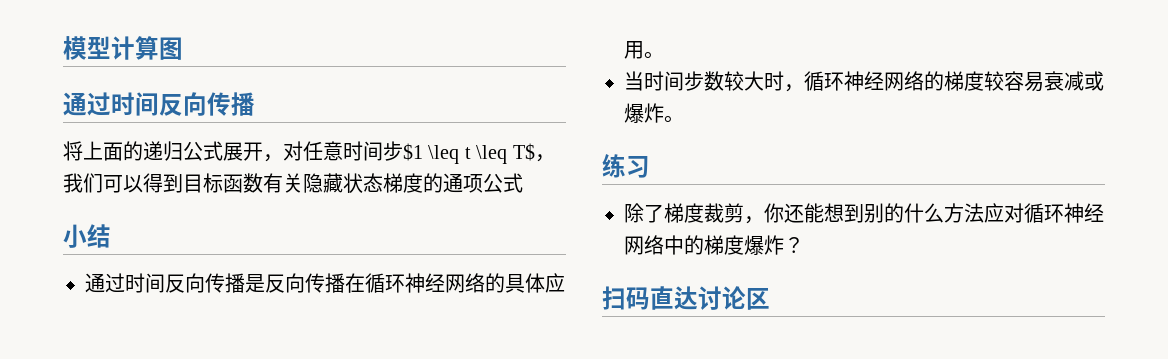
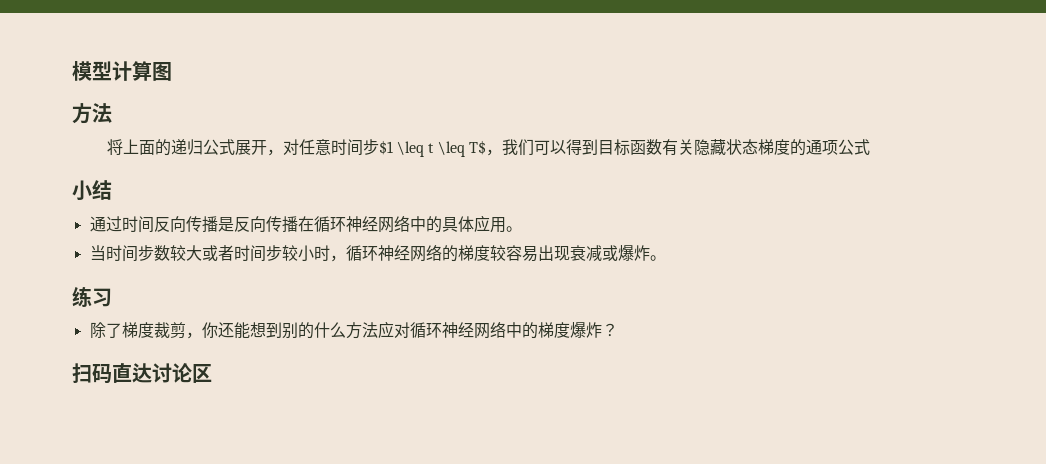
  模型计算图
- 通过时间反向传播
+ 方法
- 通过时间反向传播是反向传播在循环神经网络的具体应用。
+ 通过时间反向传播是反向传播在循环神经网络中的具体应用。
- 当时间步数较大时，循环神经网络的梯度较容易衰减或爆炸。
+ 当时间步数较大或者时间步较小时，循环神经网络的梯度较容易出现衰减或爆炸。

